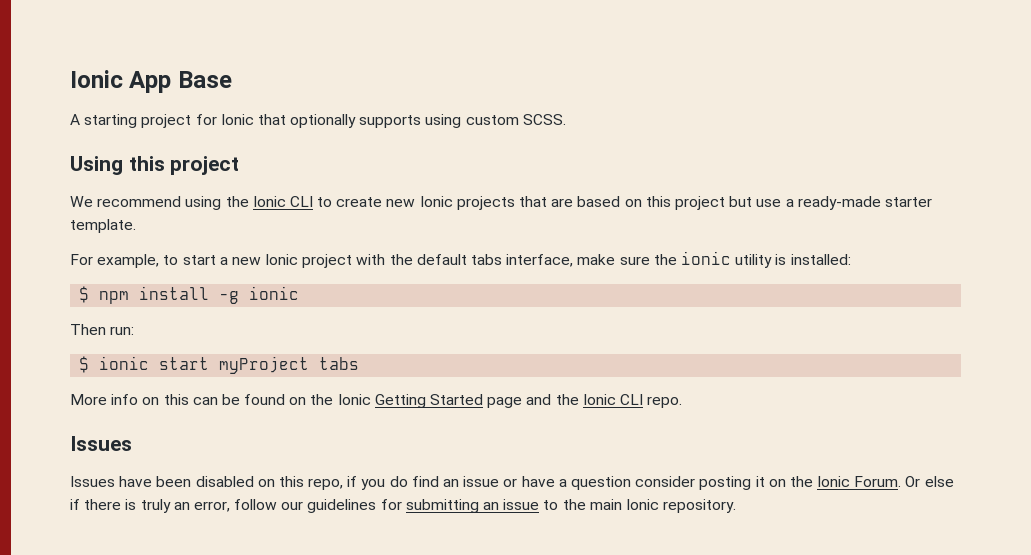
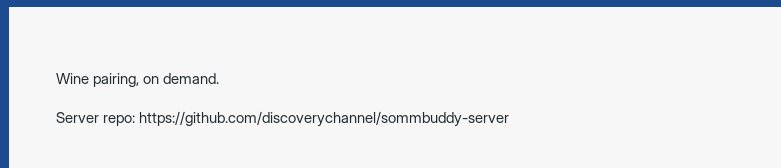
- Ionic App Base
- A starting project for Ionic that optionally supports using custom SCSS.
- Using this project
- We recommend using the Ionic CLI to create new Ionic projects that are based on this project but use a ready-made starter template.
- For example, to start a new Ionic project with the default tabs interface, make sure the ionic utility is installed:
- $ npm install -g ionic
- Then run:
- $ ionic start myProject tabs
- More info on this can be found on the Ionic Getting Started page and the Ionic CLI repo.
- Issues
- Issues have been disabled on this repo, if you do find an issue or have a question consider posting it on the Ionic Forum. Or else if there is truly an error, follow our guidelines for submitting an issue to the main Ionic repository.
+ Wine pairing, on demand.
+ Server repo: https://github.com/discoverychannel/sommbuddy-server

